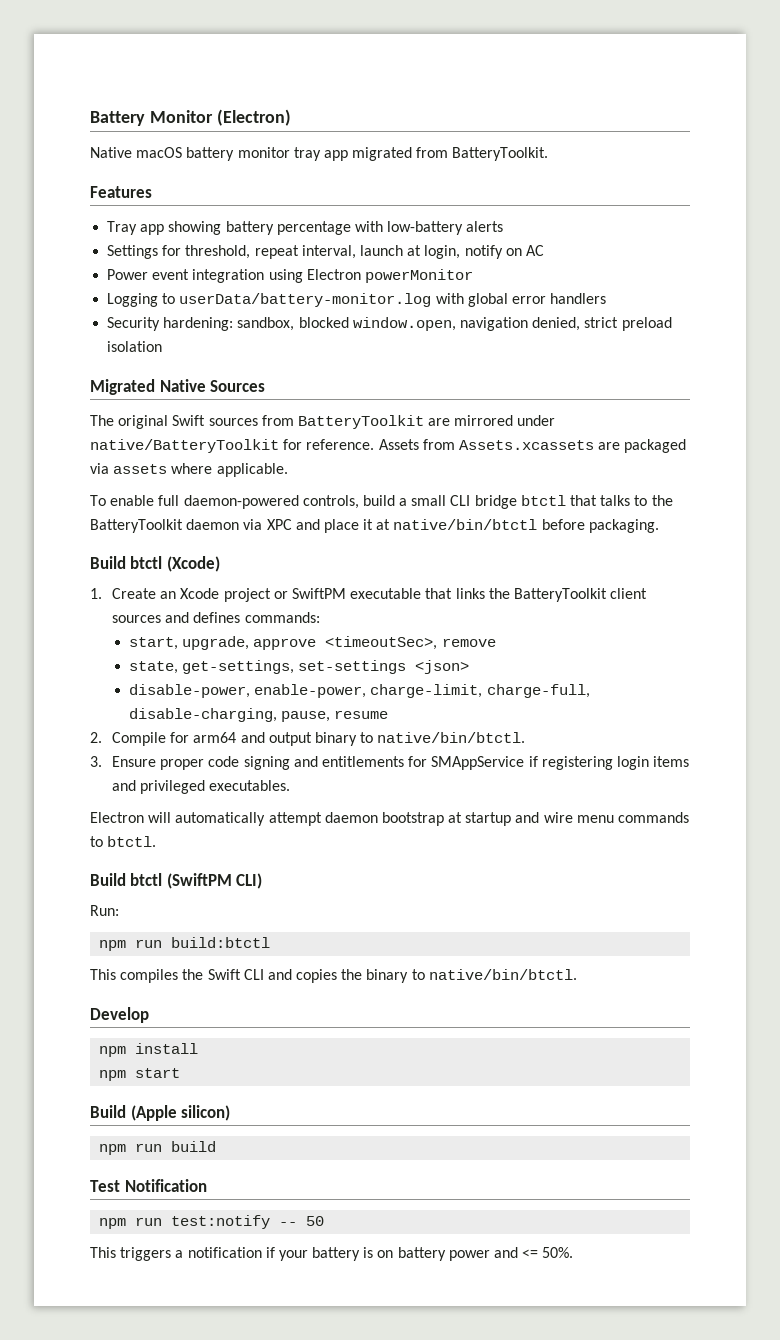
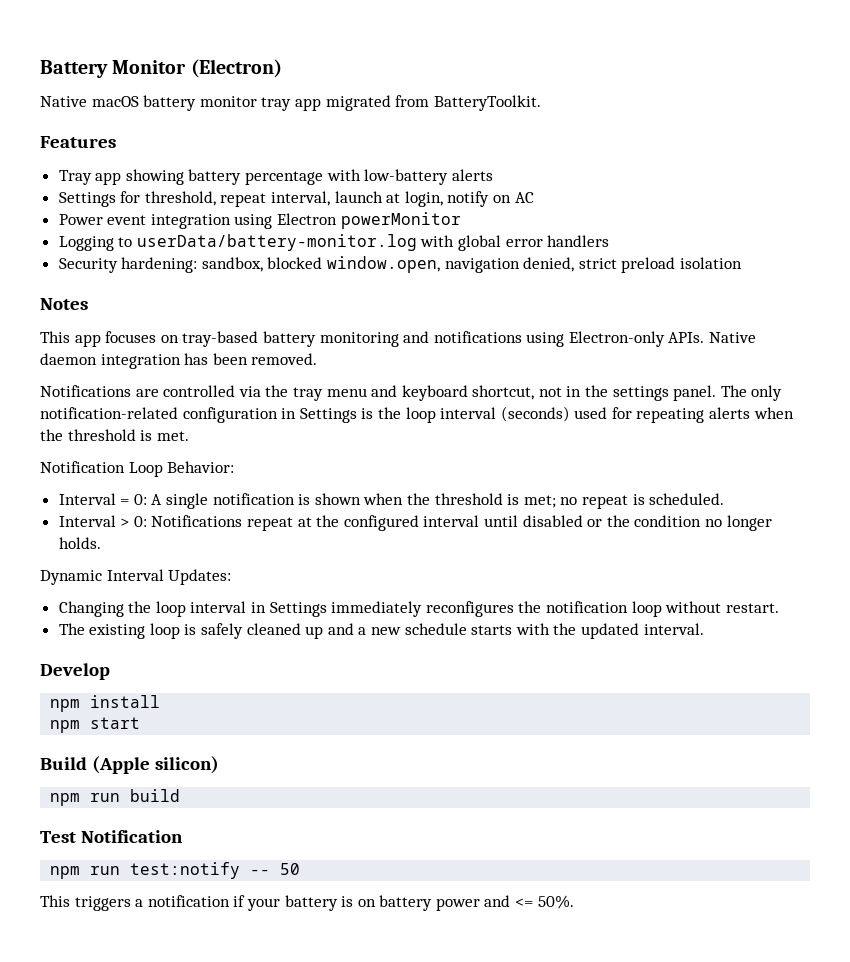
- Migrated Native Sources
- The original Swift sources from BatteryToolkit are mirrored under native/BatteryToolkit for reference. Assets from Assets.xcassets are packaged via assets where applicable.
- To enable full daemon-powered controls, build a small CLI bridge btctl that talks to the BatteryToolkit daemon via XPC and place it at native/bin/btctl before packaging.
- Build btctl (Xcode)
- 1. Create an Xcode project or SwiftPM executable that links the BatteryToolkit client sources and defines commands:
- start, upgrade, approve <timeoutSec>, remove
- state, get-settings, set-settings <json>
- disable-power, enable-power, charge-limit, charge-full, disable-charging, pause, resume
- 2. Compile for arm64 and output binary to native/bin/btctl.
- 3. Ensure proper code signing and entitlements for SMAppService if registering login items and privileged executables.
- Electron will automatically attempt daemon bootstrap at startup and wire menu commands to btctl.
- Build btctl (SwiftPM CLI)
- Run:
- npm run build:btctl
- This compiles the Swift CLI and copies the binary to native/bin/btctl.
+ Notes
+ This app focuses on tray-based battery monitoring and notifications using Electron-only APIs. Native daemon integration has been removed.
+ Notifications are controlled via the tray menu and keyboard shortcut, not in the settings panel. The only notification-related configuration in Settings is the loop interval (seconds) used for repeating alerts when the threshold is met.
+ Notification Loop Behavior:
+ Interval = 0: A single notification is shown when the threshold is met; no repeat is scheduled.
+ Interval > 0: Notifications repeat at the configured interval until disabled or the condition no longer holds.
+ Dynamic Interval Updates:
+ Changing the loop interval in Settings immediately reconfigures the notification loop without restart.
+ The existing loop is safely cleaned up and a new schedule starts with the updated interval.

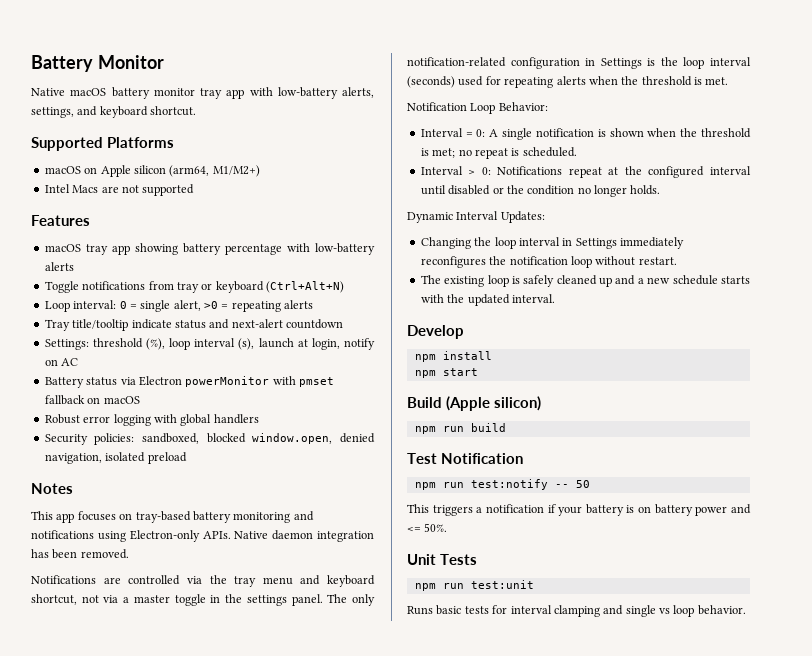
- Battery Monitor (Electron)
+ Battery Monitor
- Native macOS battery monitor tray app migrated from BatteryToolkit.
+ Native macOS battery monitor tray app with low-battery alerts, settings, and keyboard shortcut.
+ Supported Platforms
+ macOS on Apple silicon (arm64, M1/M2+)
+ Intel Macs are not supported
- Tray app showing battery percentage with low-battery alerts
+ macOS tray app showing battery percentage with low-battery alerts
- Settings for threshold, repeat interval, launch at login, notify on AC
+ Toggle notifications from tray or keyboard (Ctrl+Alt+N)
+ Loop interval: 0 = single alert, >0 = repeating alerts
+ Tray title/tooltip indicate status and next-alert countdown
+ Settings: threshold (%), loop interval (s), launch at login, notify on AC
- Power event integration using Electron powerMonitor
- Logging to userData/battery-monitor.log with global error handlers
+ Battery status via Electron powerMonitor with pmset fallback on macOS
+ Robust error logging with global handlers
- Security hardening: sandbox, blocked window.open, navigation denied, strict preload isolation
+ Security policies: sandboxed, blocked window.open, denied navigation, isolated preload
- Notifications are controlled via the tray menu and keyboard shortcut, not in the settings panel.
+ Notifications are controlled via the tray menu and keyboard shortcut, not via a master toggle in the settings panel.
+ Unit Tests
+ npm run test:unit
+ Runs basic tests for interval clamping and single vs loop behavior.

